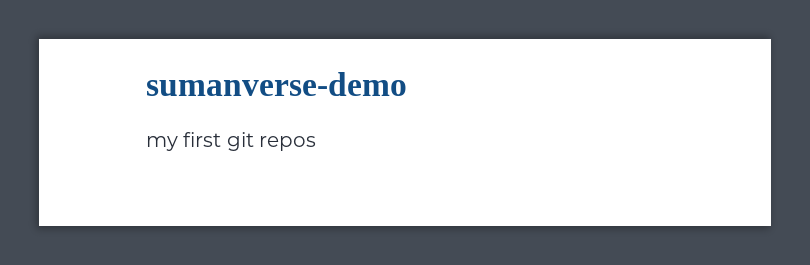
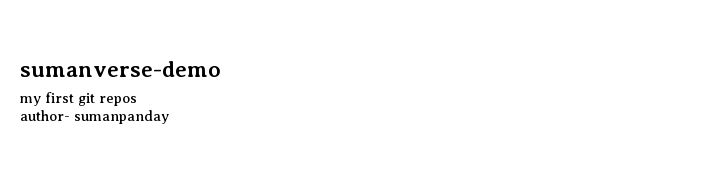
+ author- sumanpanday

